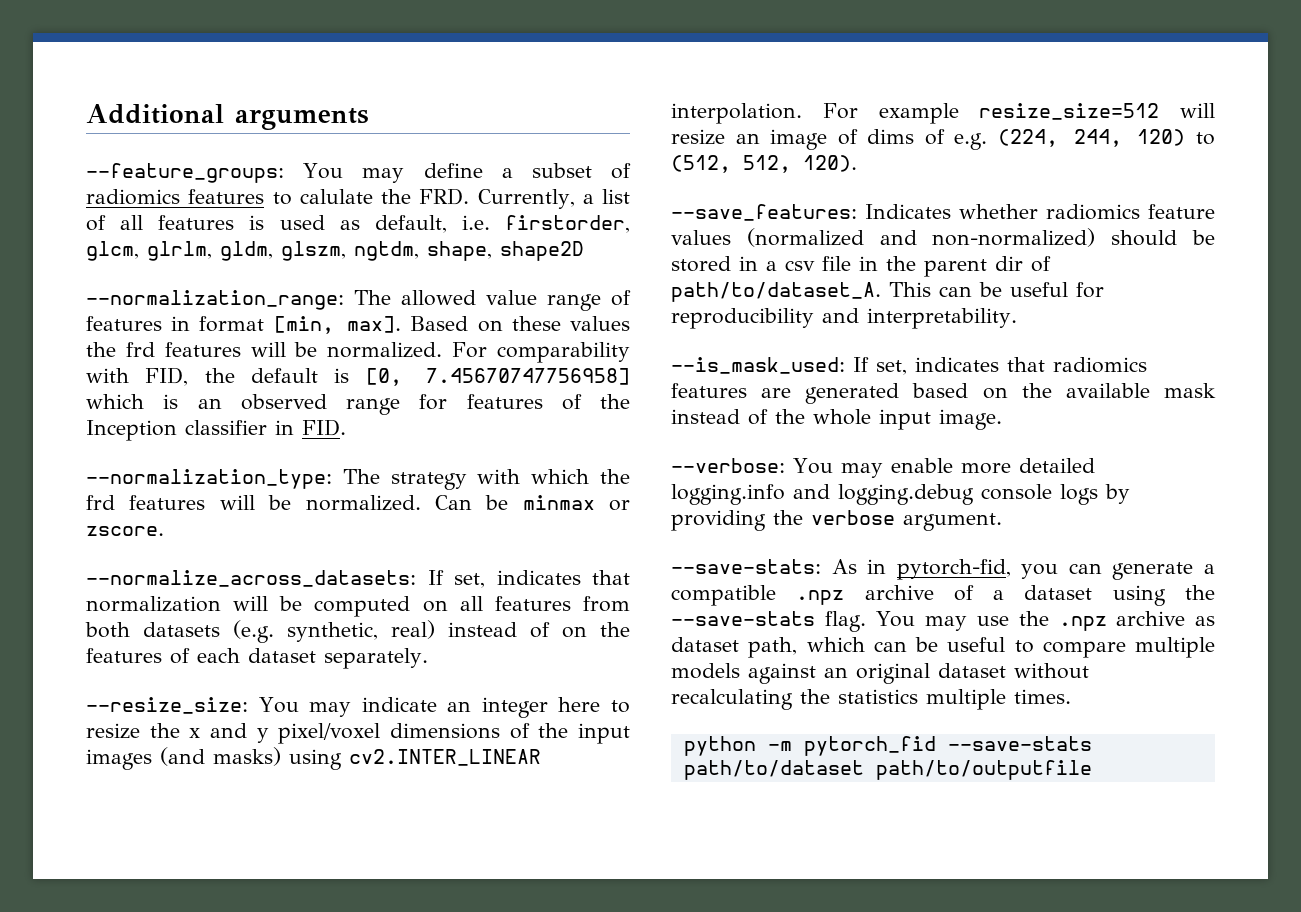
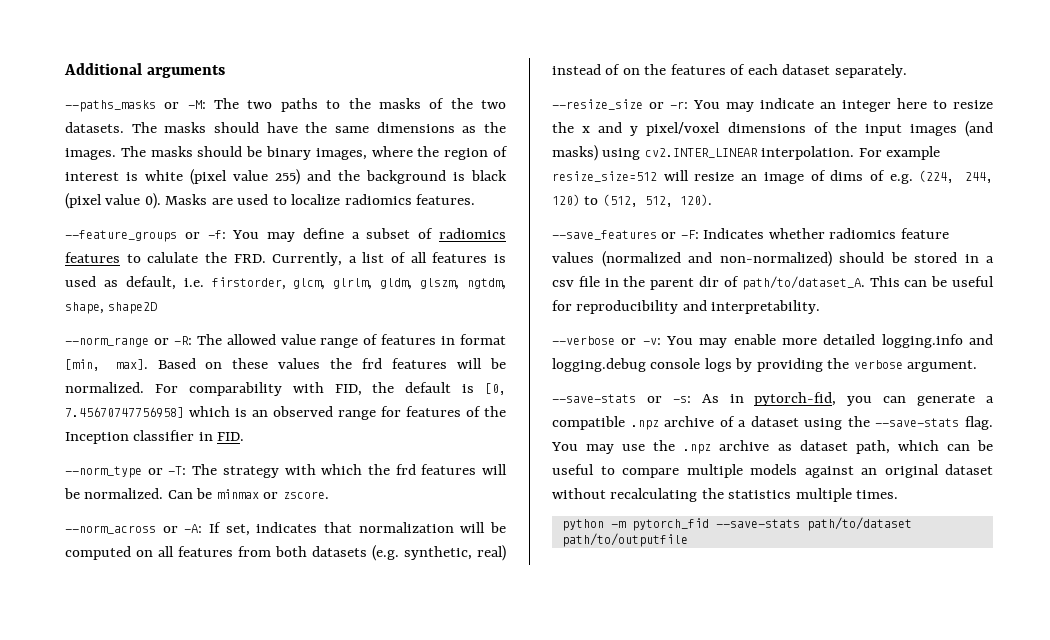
- --feature_groups: You may define a subset of radiomics features to calulate the FRD. Currently, a list of all features is used as default, i.e. firstorder, glcm, glrlm, gldm, glszm, ngtdm, shape, shape2D
+ --paths_masks or -M: The two paths to the masks of the two datasets. The masks should have the same dimensions as the images. The masks should be binary images, where the region of interest is white (pixel value 255) and the background is black (pixel value 0). Masks are used to localize radiomics features.
+ --feature_groups or -f: You may define a subset of radiomics features to calulate the FRD. Currently, a list of all features is used as default, i.e. firstorder, glcm, glrlm, gldm, glszm, ngtdm, shape, shape2D
- --normalization_range: The allowed value range of features in format [min, max].
+ --norm_range or -R: The allowed value range of features in format [min, max].
- --normalization_type: The strategy with which the frd features will be normalized.
+ --norm_type or -T: The strategy with which the frd features will be normalized.
- --normalize_across_datasets: If set, indicates that normalization will be computed on all features from both datasets (e.g. synthetic, real) instead of on the features of each dataset separately.
+ --norm_across or -A: If set, indicates that normalization will be computed on all features from both datasets (e.g. synthetic, real) instead of on the features of each dataset separately.
- --resize_size: You may indicate an integer here to resize the x and y pixel/voxel dimensions of the input images (and masks) using cv2.INTER_LINEAR interpolation.
+ --resize_size or -r: You may indicate an integer here to resize the x and y pixel/voxel dimensions of the input images (and masks) using cv2.INTER_LINEAR interpolation.
- --save_features: Indicates whether radiomics feature values (normalized and non-normalized) should be stored in a csv file in the parent dir of path/to/dataset_A.
+ --save_features or -F: Indicates whether radiomics feature values (normalized and non-normalized) should be stored in a csv file in the parent dir of path/to/dataset_A.
- --is_mask_used: If set, indicates that radiomics features are generated based on the available mask instead of the whole input image.
- --verbose: You may enable more detailed logging.info and logging.debug console logs by providing the verbose argument.
+ --verbose or -v: You may enable more detailed logging.info and logging.debug console logs by providing the verbose argument.
- --save-stats: As in pytorch-fid, you can generate a compatible .npz archive of a dataset using the --save-stats flag.
+ --save-stats or -s: As in pytorch-fid, you can generate a compatible .npz archive of a dataset using the --save-stats flag.

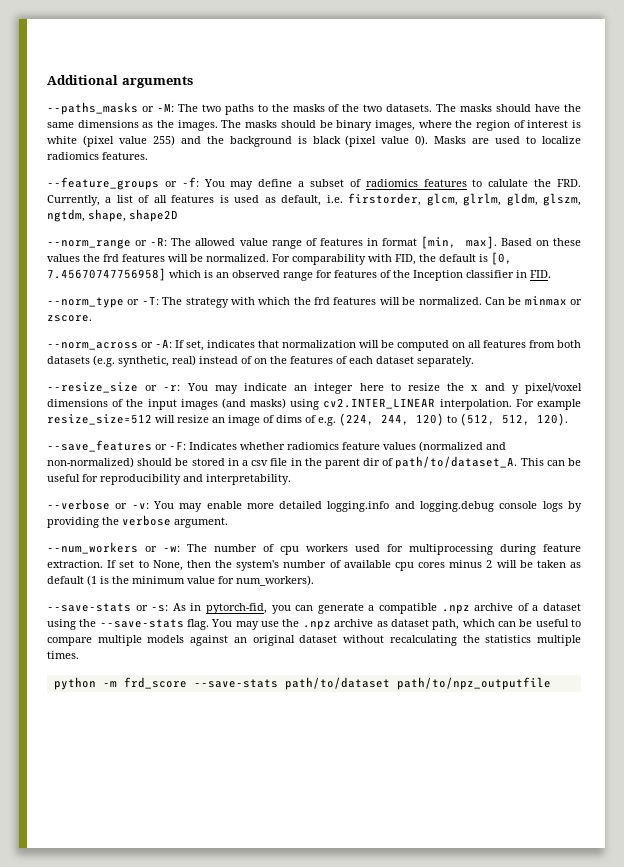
+ --num_workers or -w: The number of cpu workers used for multiprocessing during feature extraction. If set to None, then the system's number of available cpu cores minus 2 will be taken as default (1 is the minimum value for num_workers).
- python -m pytorch_fid --save-stats path/to/dataset path/to/outputfile
+ python -m frd_score --save-stats path/to/dataset path/to/npz_outputfile

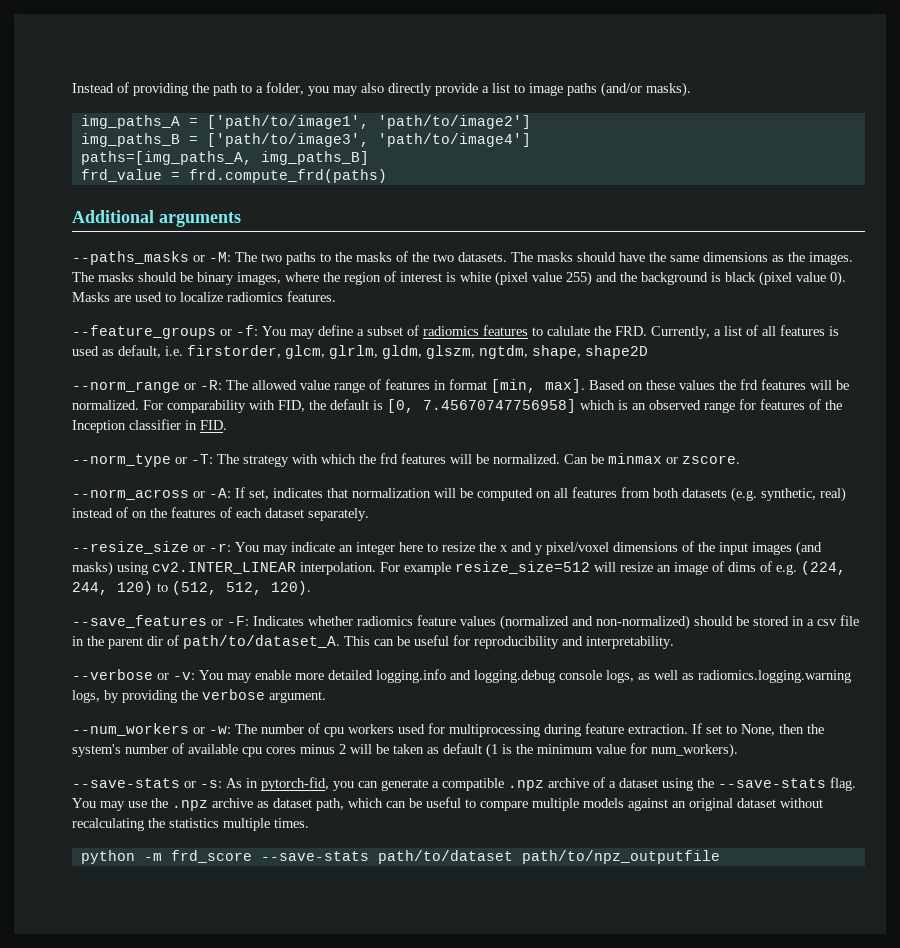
+ Instead of providing the path to a folder, you may also directly provide a list to image paths (and/or masks).
+ img_paths_A = ['path/to/image1', 'path/to/image2']
+ img_paths_B = ['path/to/image3', 'path/to/image4']
+ paths=[img_paths_A, img_paths_B]
+ frd_value = frd.compute_frd(paths)
- --verbose or -v: You may enable more detailed logging.info and logging.debug console logs by providing the verbose argument.
+ --verbose or -v: You may enable more detailed logging.info and logging.debug console logs, as well as radiomics.logging.warning logs, by providing the verbose argument.

